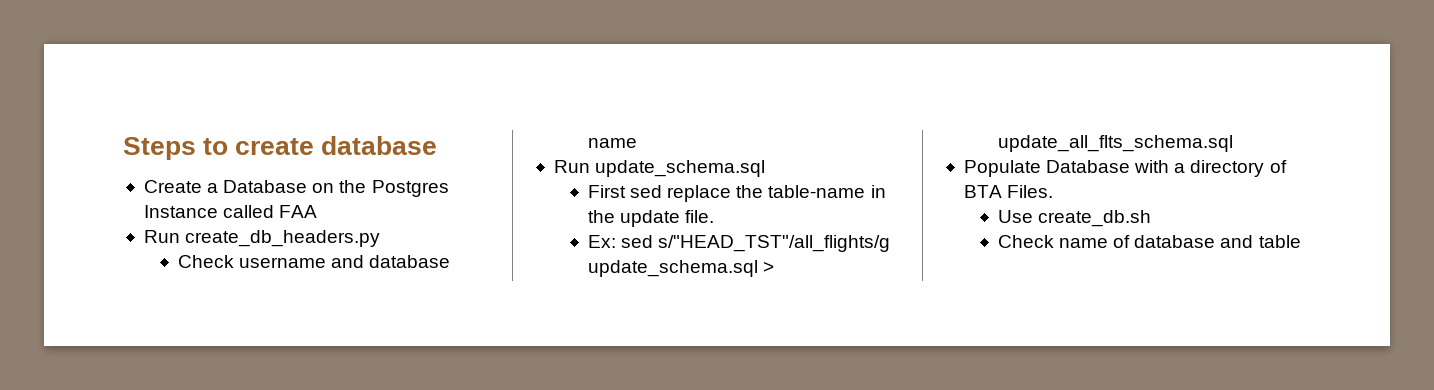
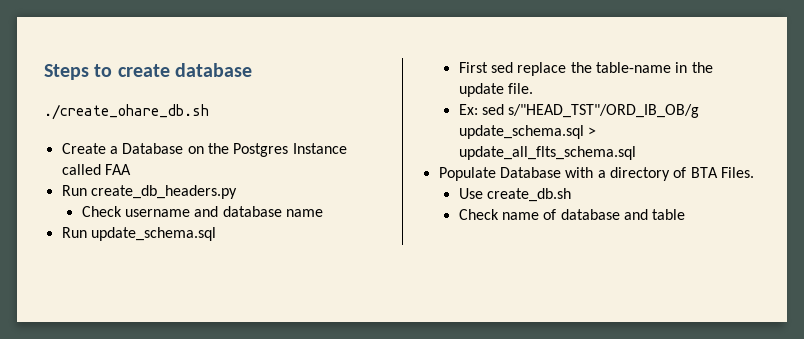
+ ./create_ohare_db.sh
- Ex: sed s/"HEAD_TST"/all_flights/g update_schema.sql > update_all_flts_schema.sql
+ Ex: sed s/"HEAD_TST"/ORD_IB_OB/g update_schema.sql > update_all_flts_schema.sql

